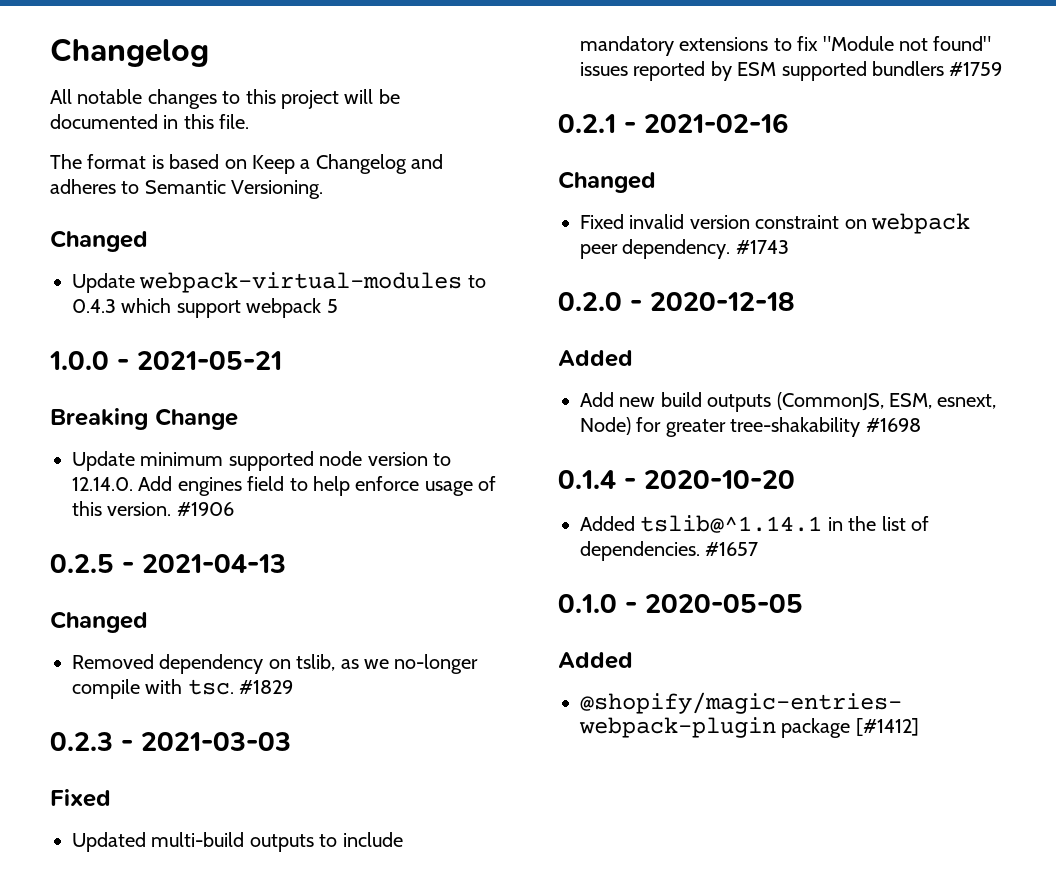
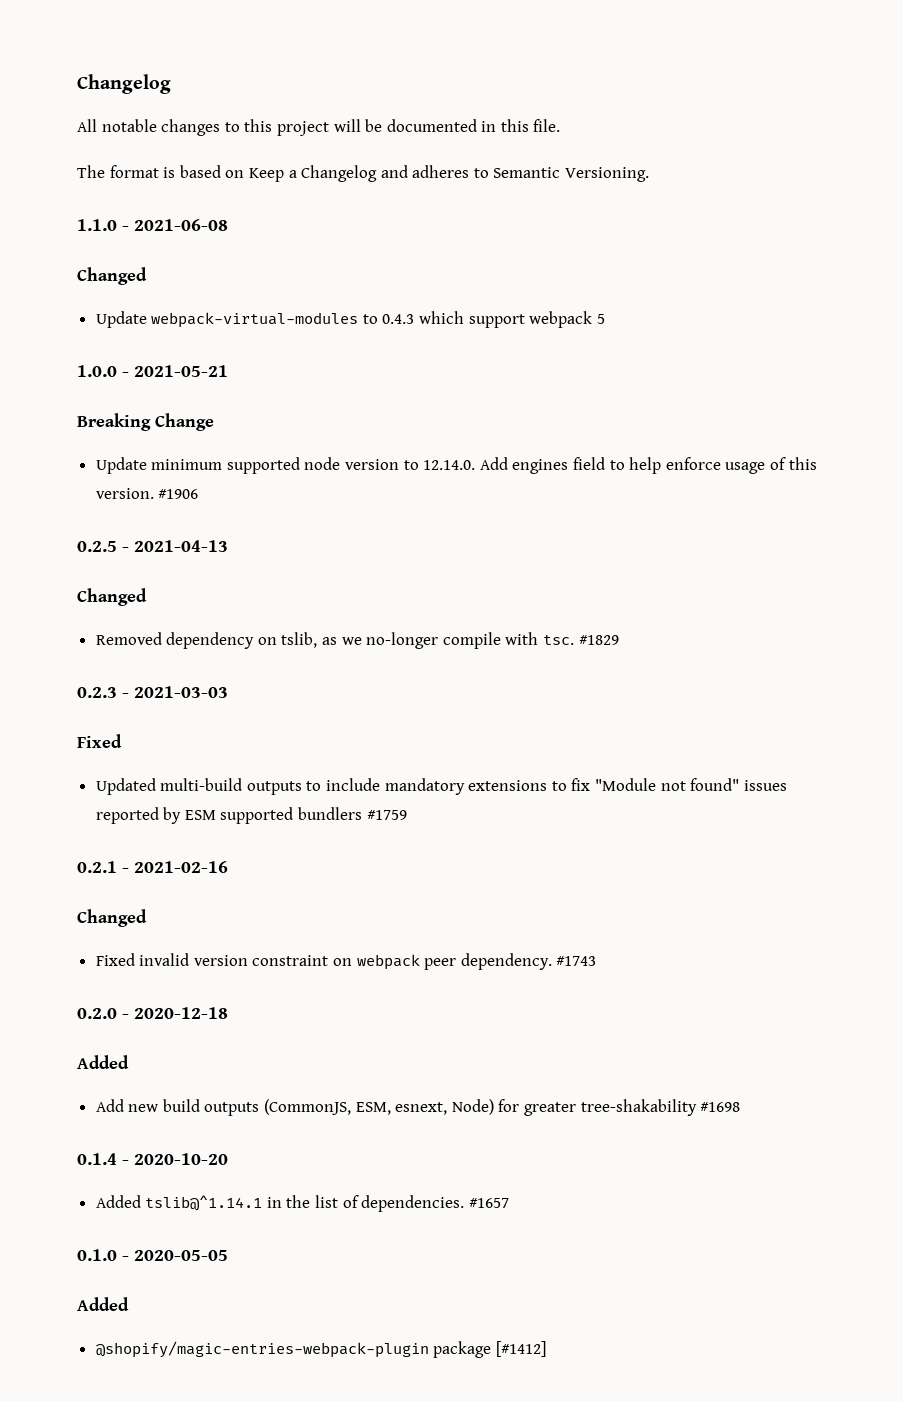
+ 1.1.0 - 2021-06-08

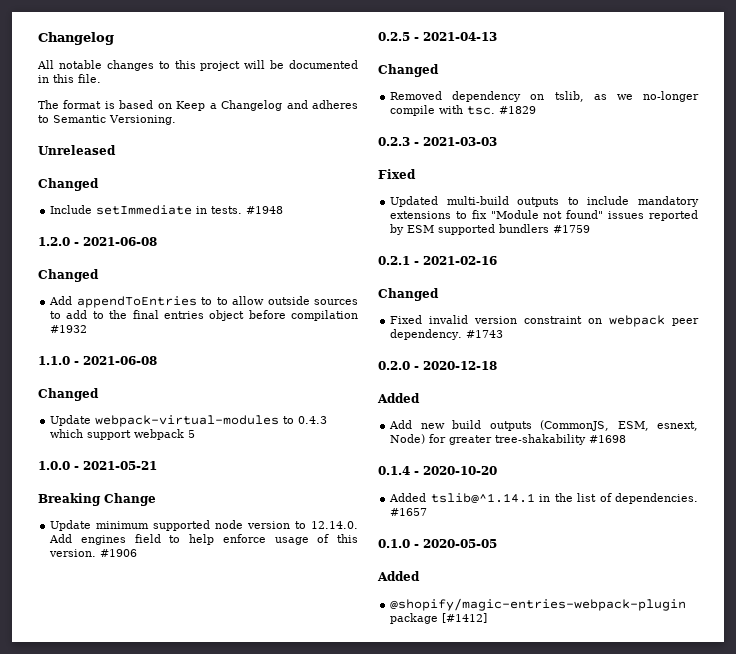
+ Unreleased
+ Changed
+ Include setImmediate in tests. #1948
+ 1.2.0 - 2021-06-08
+ Changed
+ Add appendToEntries to to allow outside sources to add to the final entries object before compilation #1932

